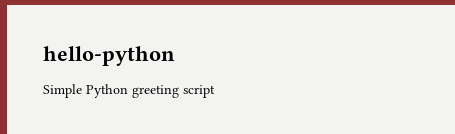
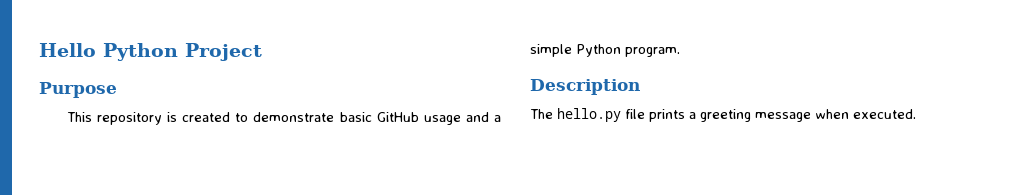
- hello-python
- Simple Python greeting script
+ Hello Python Project
+ Purpose
+ This repository is created to demonstrate basic GitHub usage and a simple Python program.
+ Description
+ The hello.py file prints a greeting message when executed.

